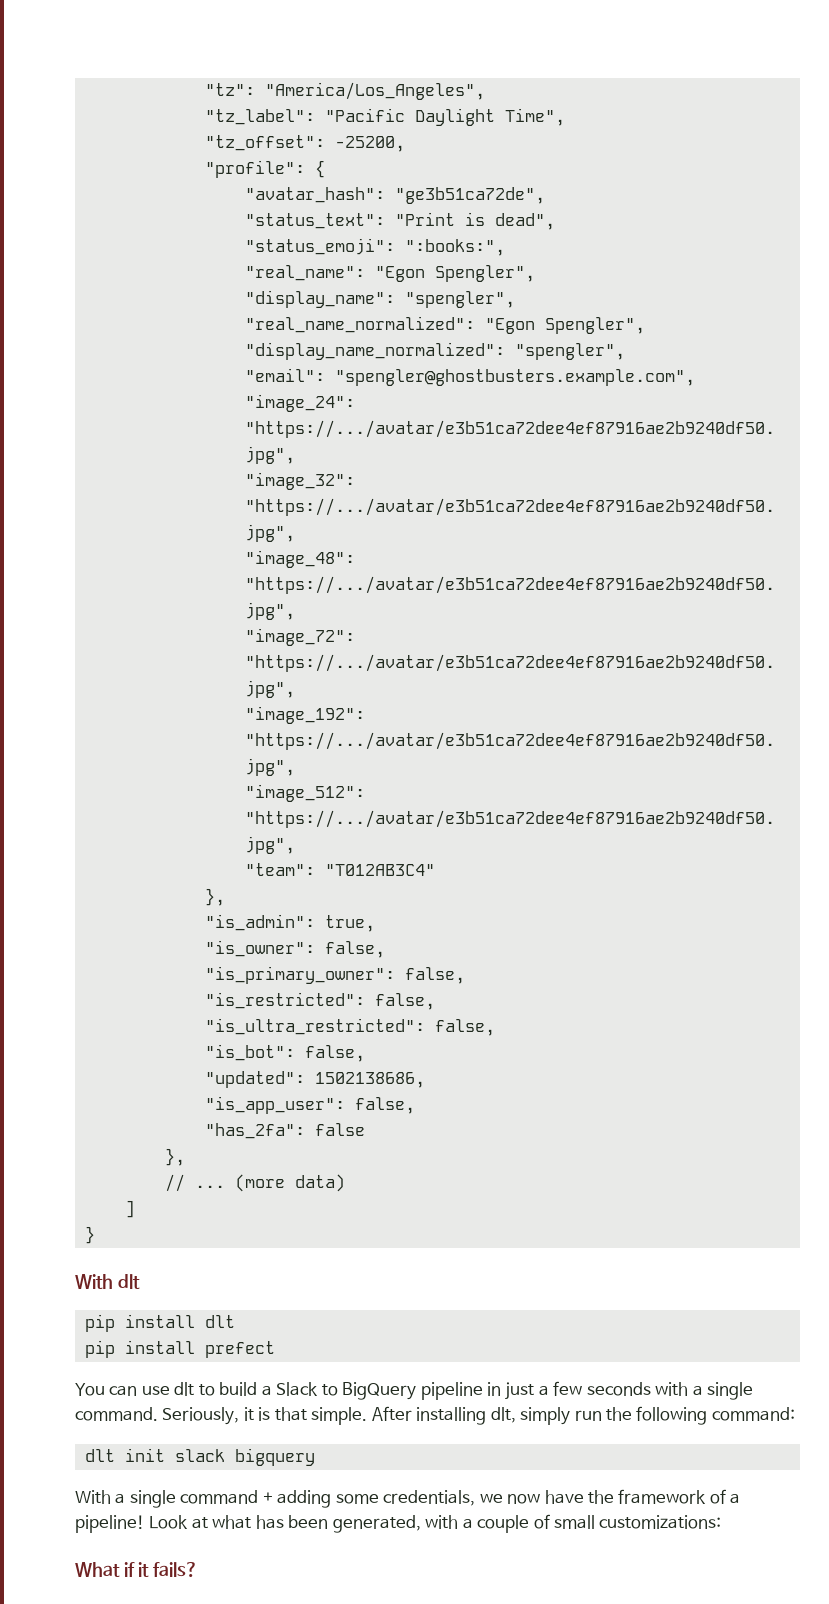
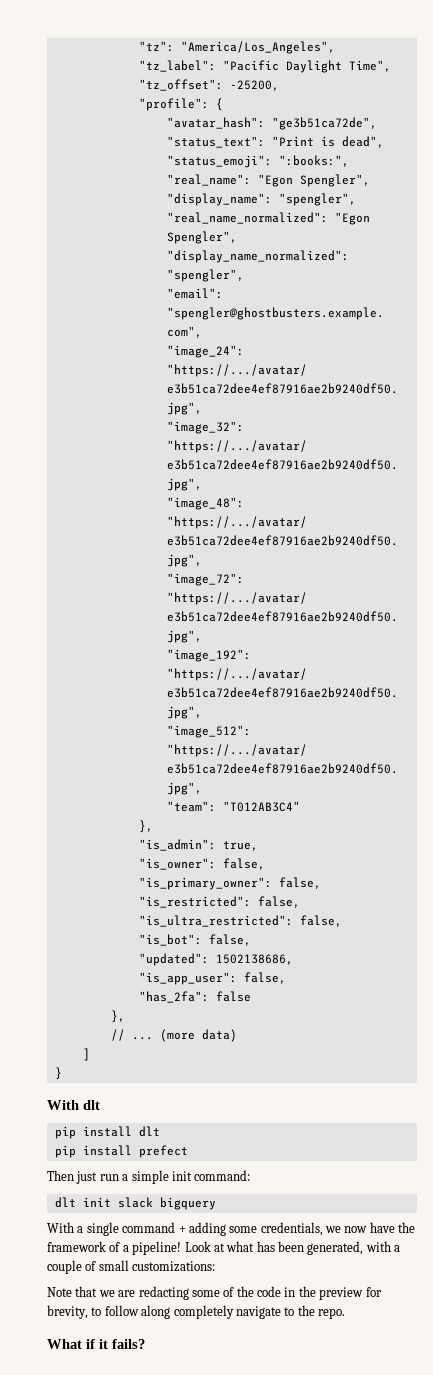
- You can use dlt to build a Slack to BigQuery pipeline in just a few seconds with a single command. Seriously, it is that simple. After installing dlt, simply run the following command:
+ Then just run a simple init command:
+ Note that we are redacting some of the code in the preview for brevity, to follow along completely navigate to the repo.

